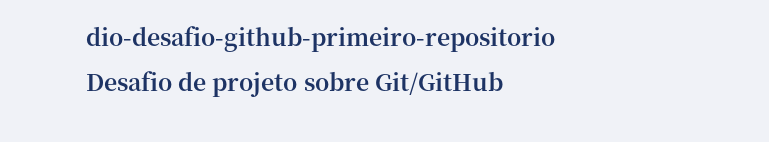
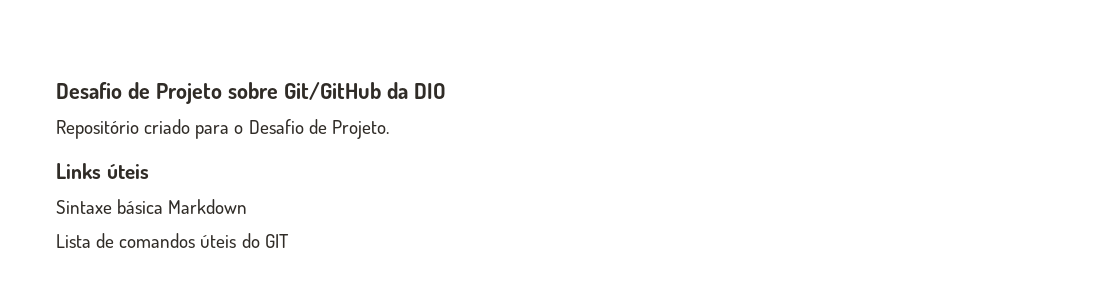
- dio-desafio-github-primeiro-repositorio
- Desafio de projeto sobre Git/GitHub
+ Desafio de Projeto sobre Git/GitHub da DIO
+ Repositório criado para o Desafio de Projeto.
+ Links úteis
+ Sintaxe básica Markdown
+ Lista de comandos úteis do GIT

